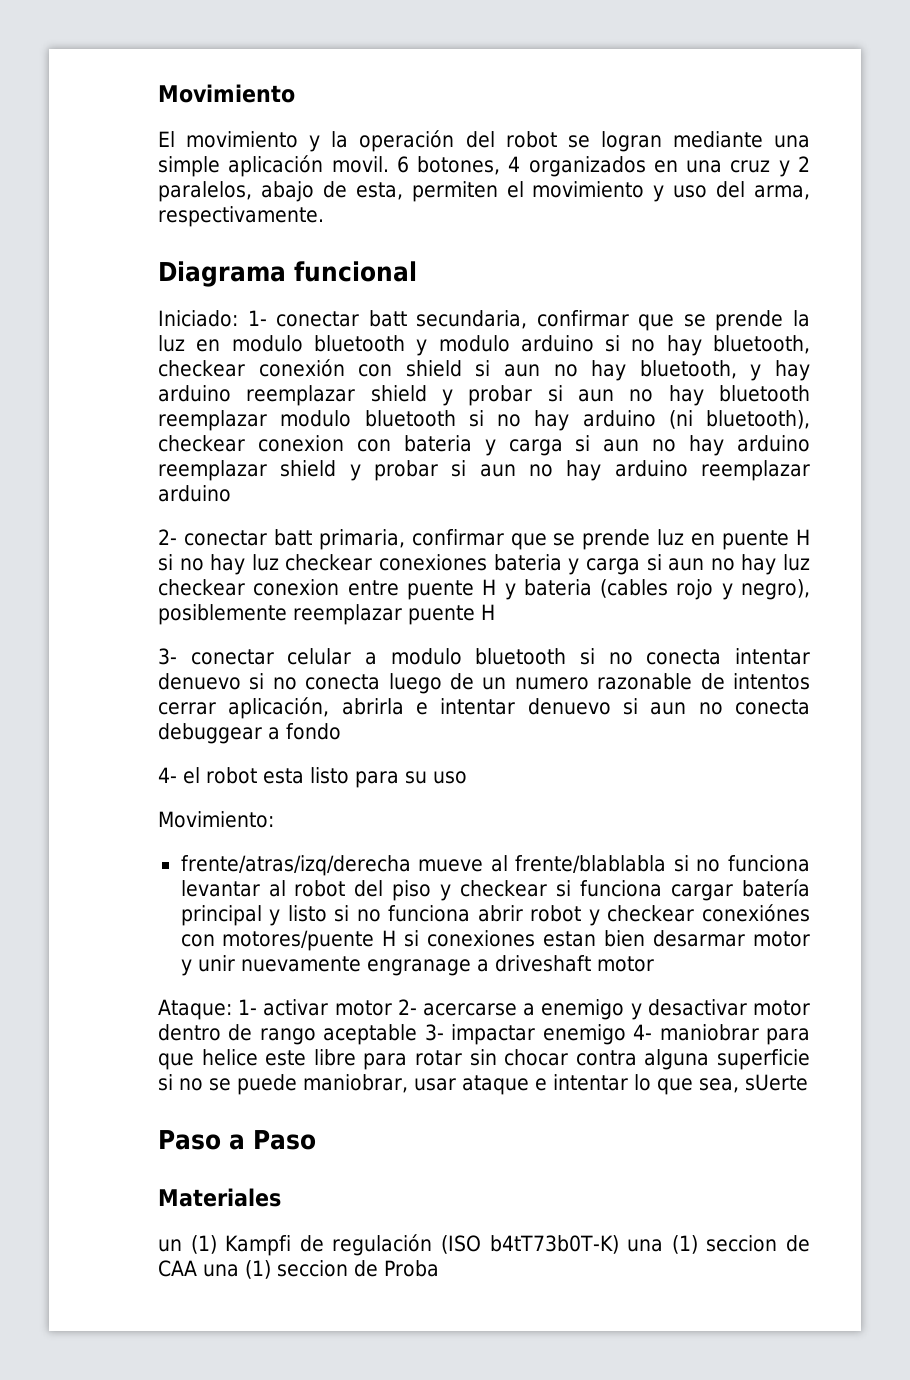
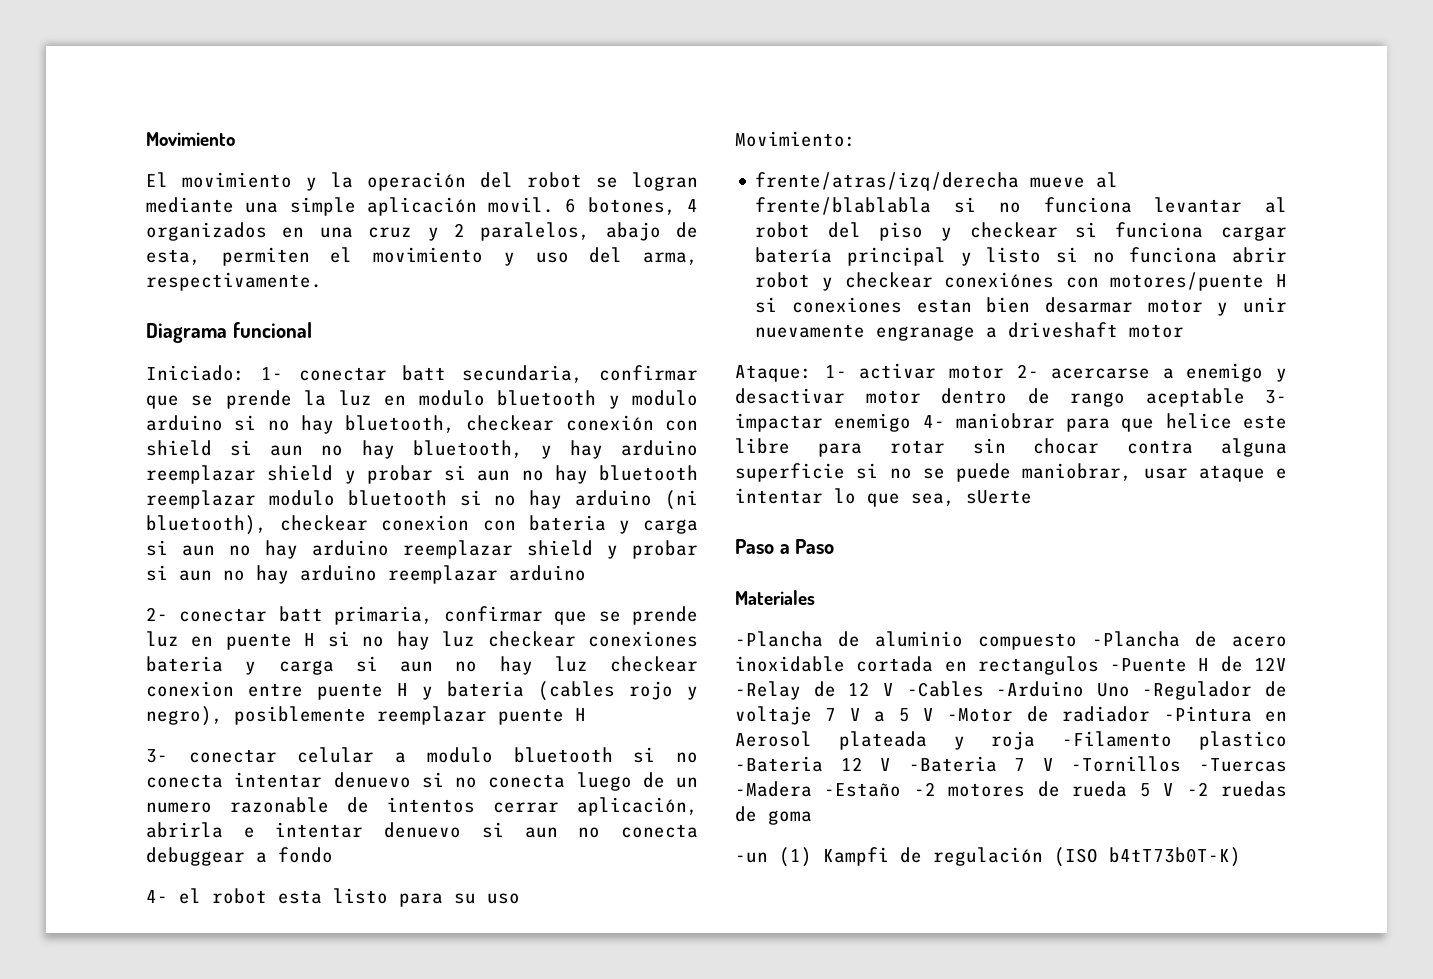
- un (1) Kampfi de regulación (ISO b4tT73b0T-K) una (1) seccion de CAA una (1) seccion de Proba
+ -Plancha de aluminio compuesto -Plancha de acero inoxidable cortada en rectangulos -Puente H de 12V -Relay de 12 V -Cables -Arduino Uno -Regulador de voltaje 7 V a 5 V -Motor de radiador -Pintura en Aerosol plateada y roja -Filamento plastico -Bateria 12 V -Bateria 7 V -Tornillos -Tuercas -Madera -Estaño -2 motores de rueda 5 V -2 ruedas de goma
+ -un (1) Kampfi de regulación (ISO b4tT73b0T-K)

